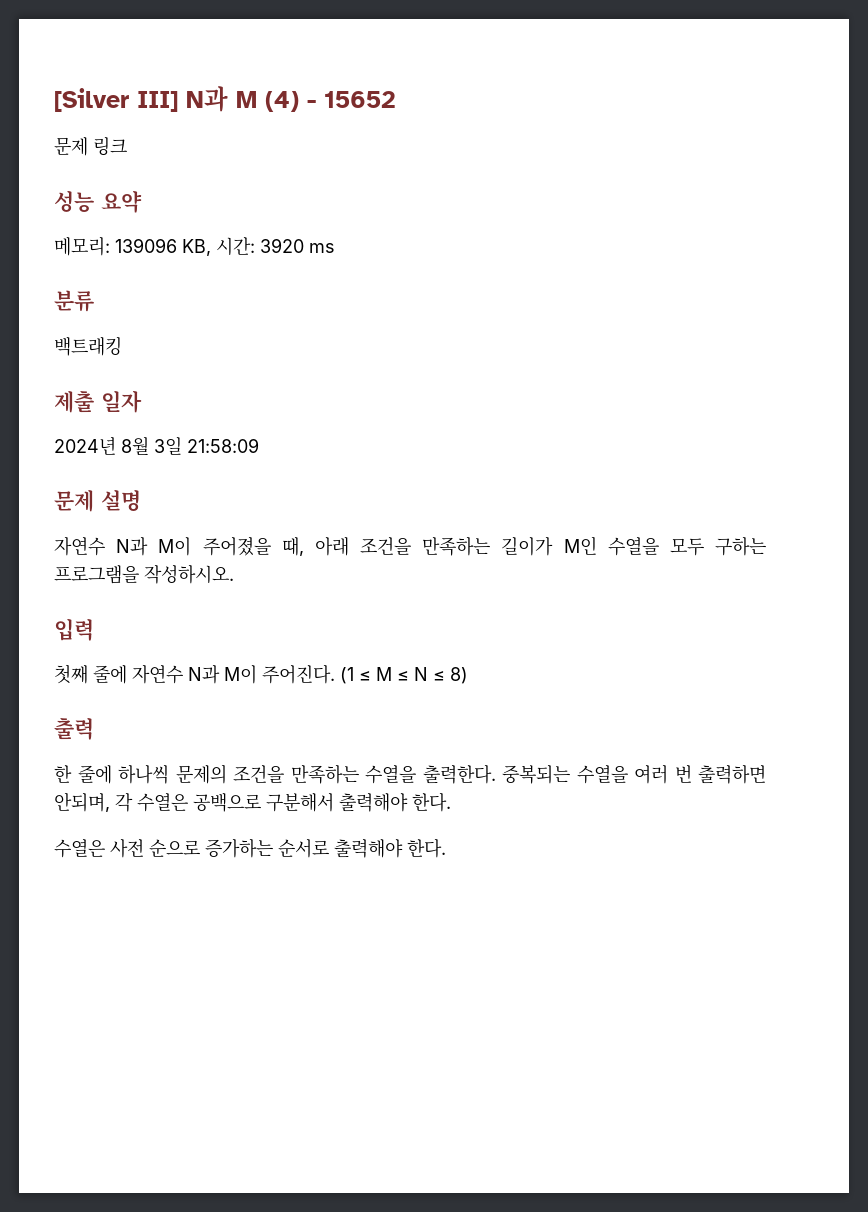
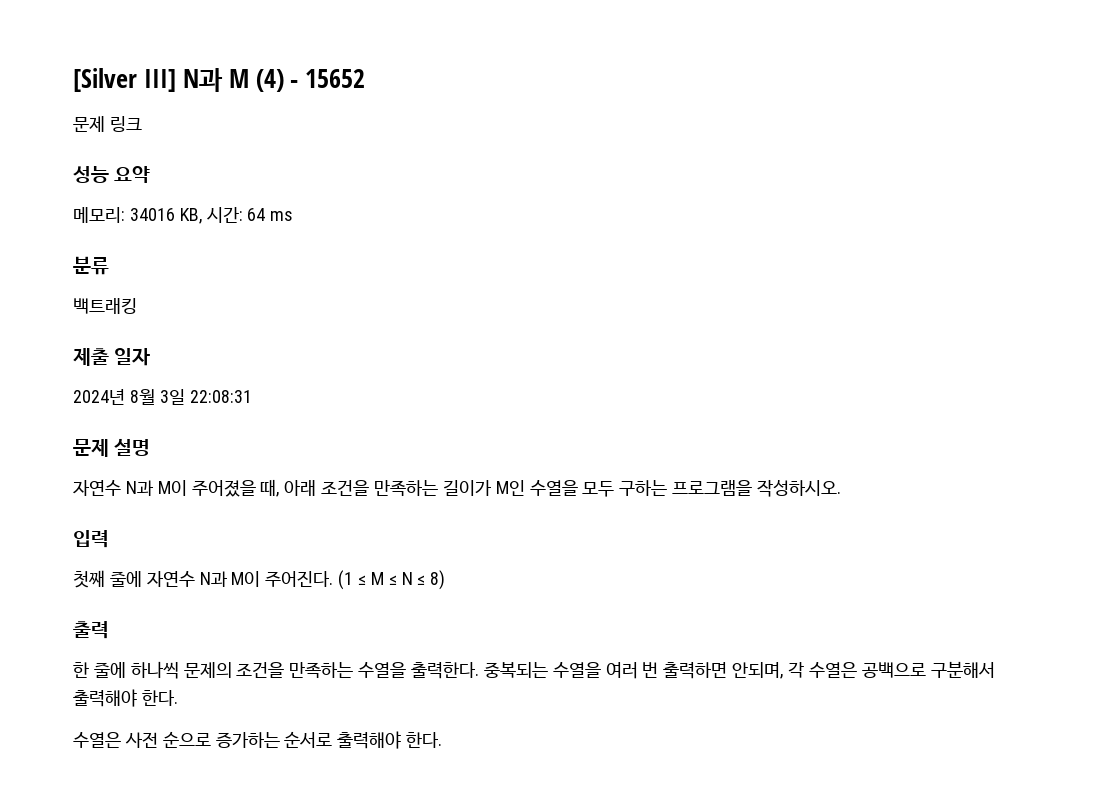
- 메모리: 139096 KB, 시간: 3920 ms
+ 메모리: 34016 KB, 시간: 64 ms
- 2024년 8월 3일 21:58:09
+ 2024년 8월 3일 22:08:31

